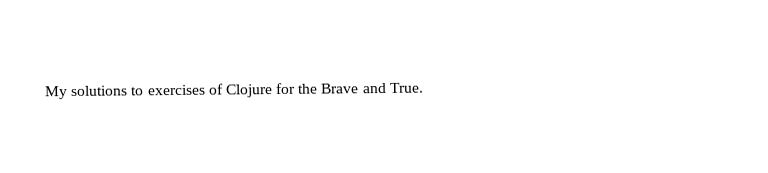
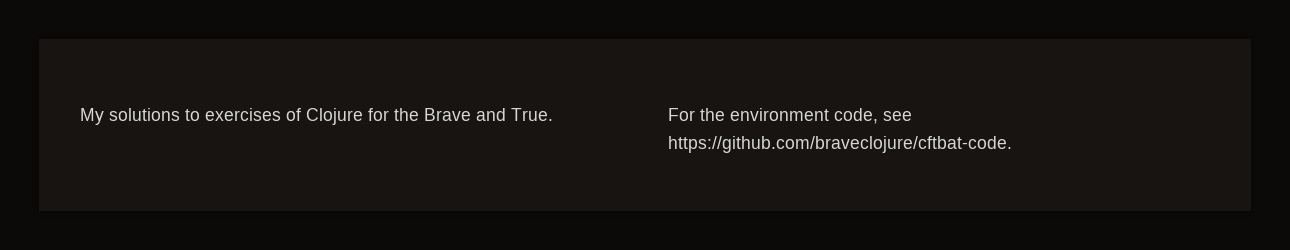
+ For the environment code, see https://github.com/braveclojure/cftbat-code.

